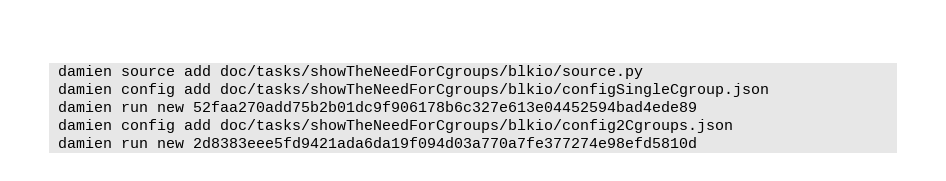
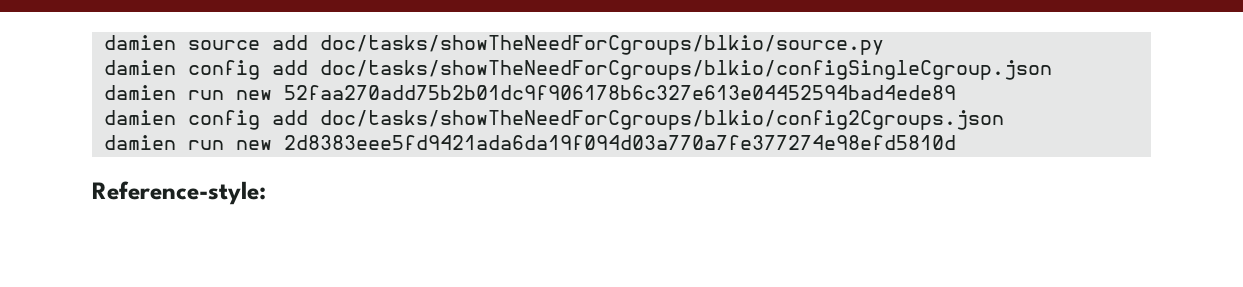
+ Reference-style:

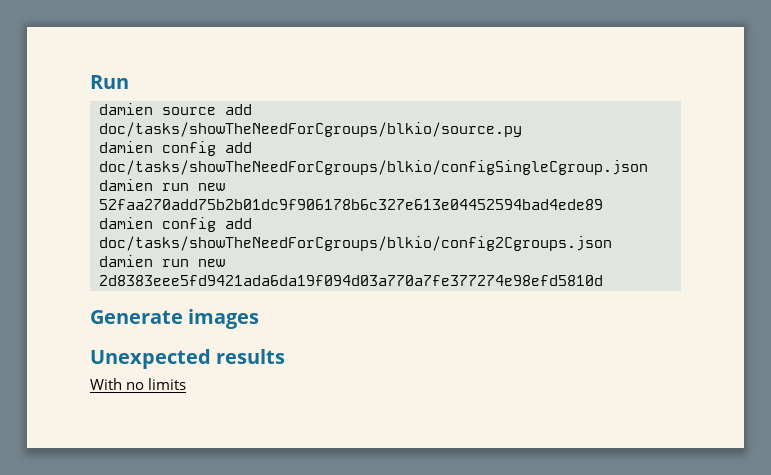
+ Run
- Reference-style:
+ Generate images
+ Unexpected results
+ With no limits

